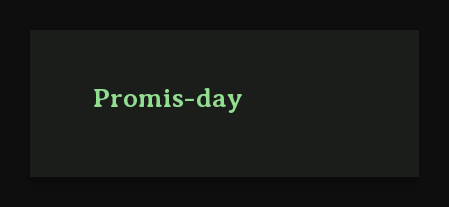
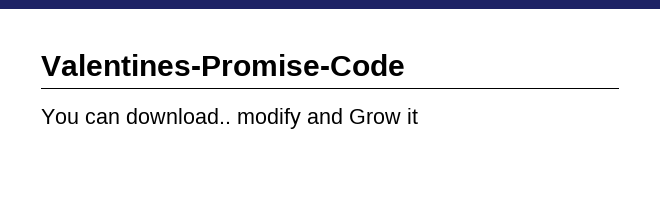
- Promis-day
+ Valentines-Promise-Code
+ You can download.. modify and Grow it

